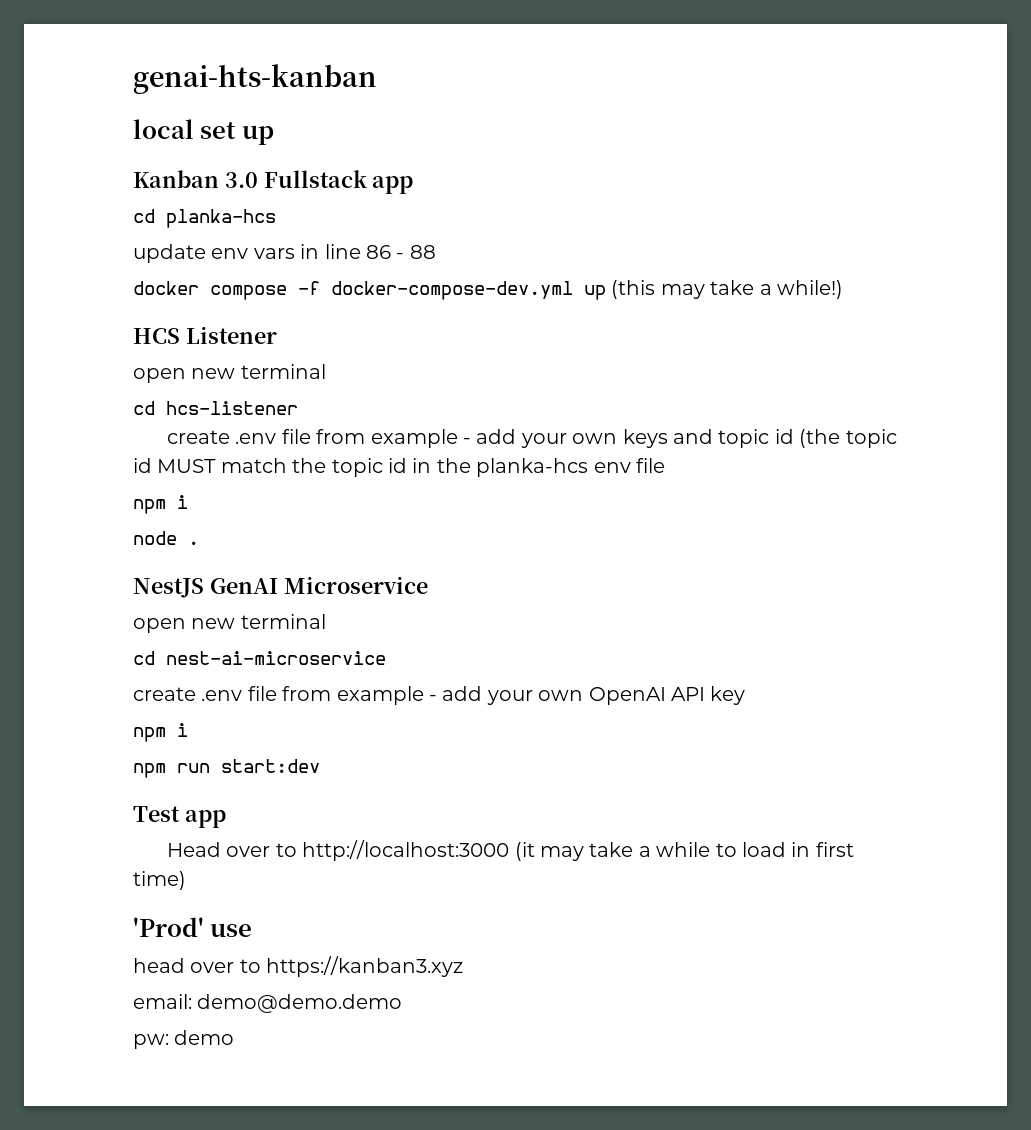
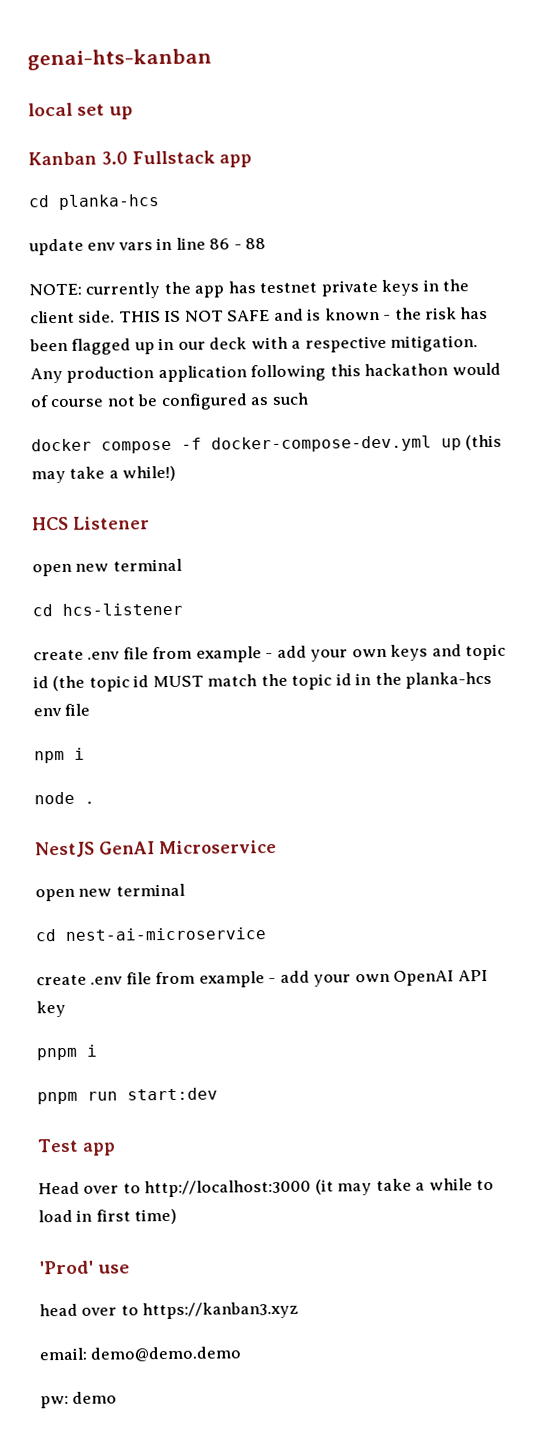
+ NOTE: currently the app has testnet private keys in the client side. THIS IS NOT SAFE and is known - the risk has been flagged up in our deck with a respective mitigation. Any production application following this hackathon would of course not be configured as such
  create .env file from example - add your own OpenAI API key
- npm i
- npm run start:dev
+ pnpm i
+ pnpm run start:dev

